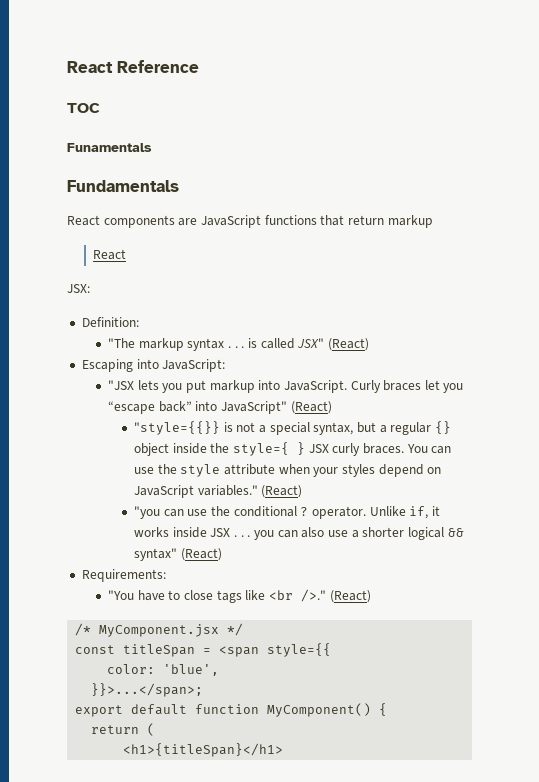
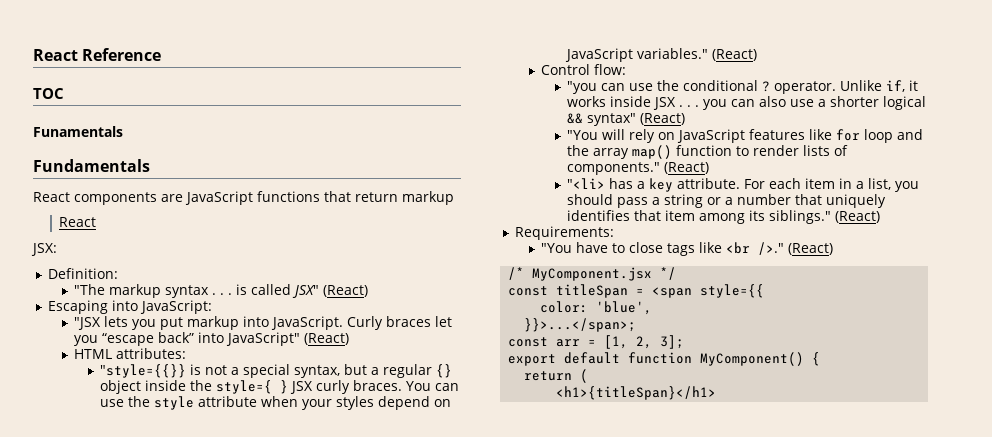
+ HTML attributes:
+ Control flow:
+ "You will rely on JavaScript features like for loop and the array map() function to render lists of components." (React)
+ "<li> has a key attribute. For each item in a list, you should pass a string or a number that uniquely identifies that item among its siblings." (React)
+ const arr = [1, 2, 3];

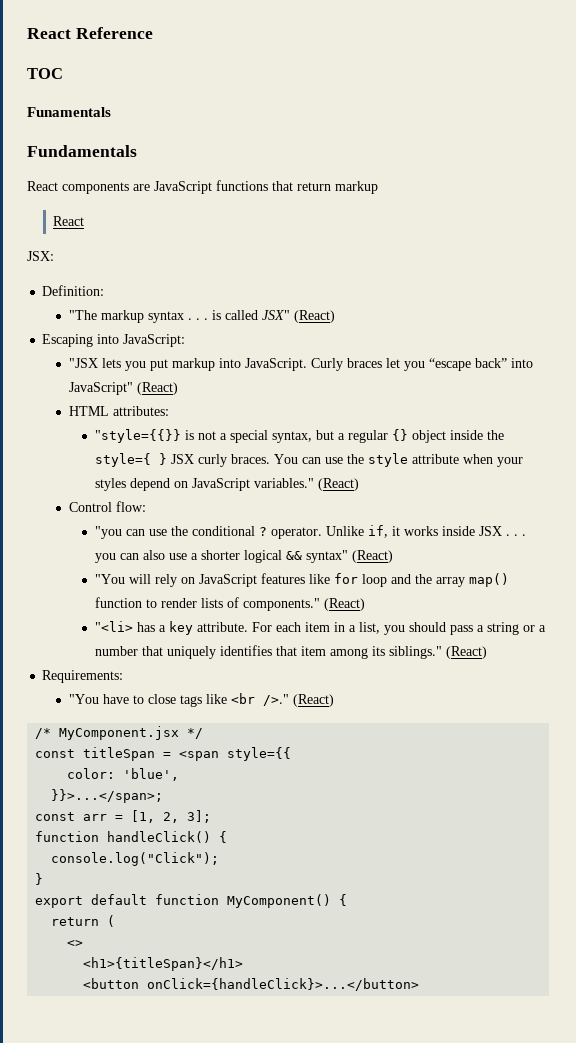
+ function handleClick() {
+ console.log("Click");
+ }
+ <>
+ <button onClick={handleClick}>...</button>

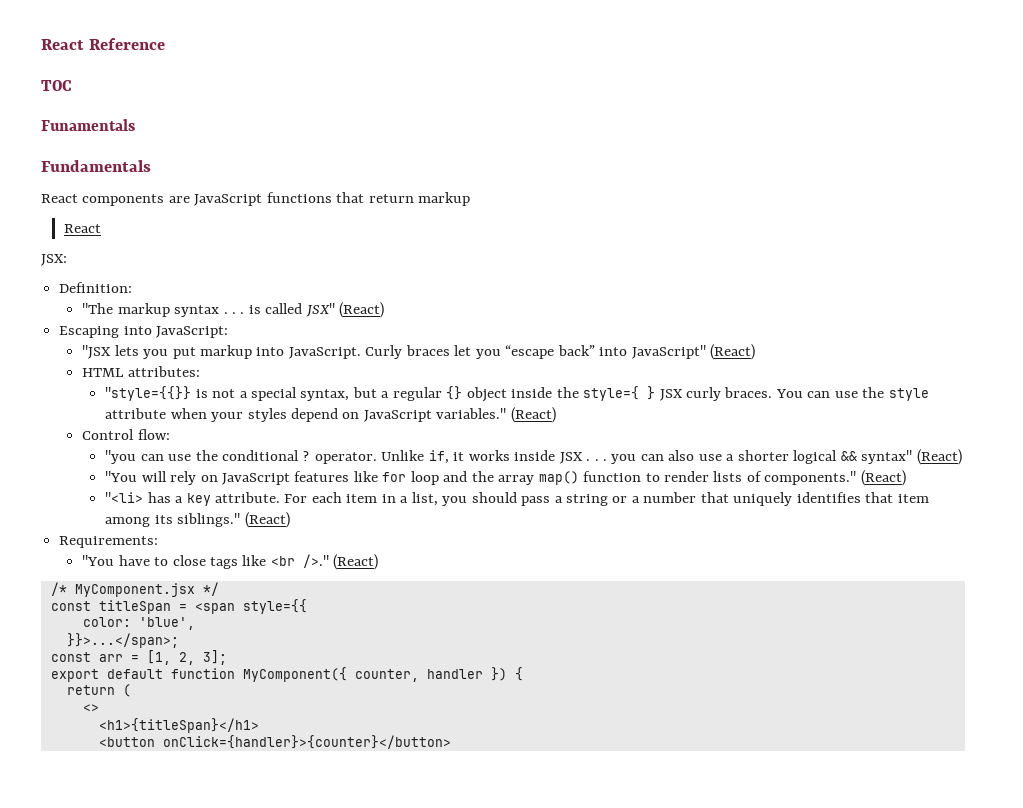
- function handleClick() {
- console.log("Click");
- }
- export default function MyComponent() {
+ export default function MyComponent({ counter, handler }) {
- <button onClick={handleClick}>...</button>
+ <button onClick={handler}>{counter}</button>

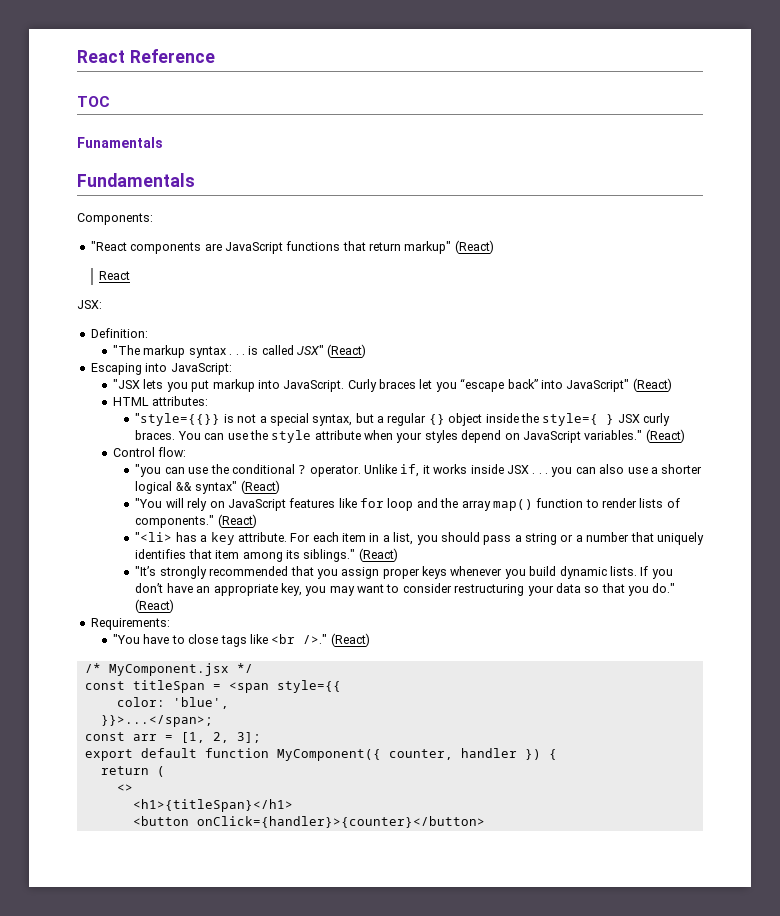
- React components are JavaScript functions that return markup
+ Components:
+ "React components are JavaScript functions that return markup" (React)
+ "It’s strongly recommended that you assign proper keys whenever you build dynamic lists. If you don’t have an appropriate key, you may want to consider restructuring your data so that you do." (React)

